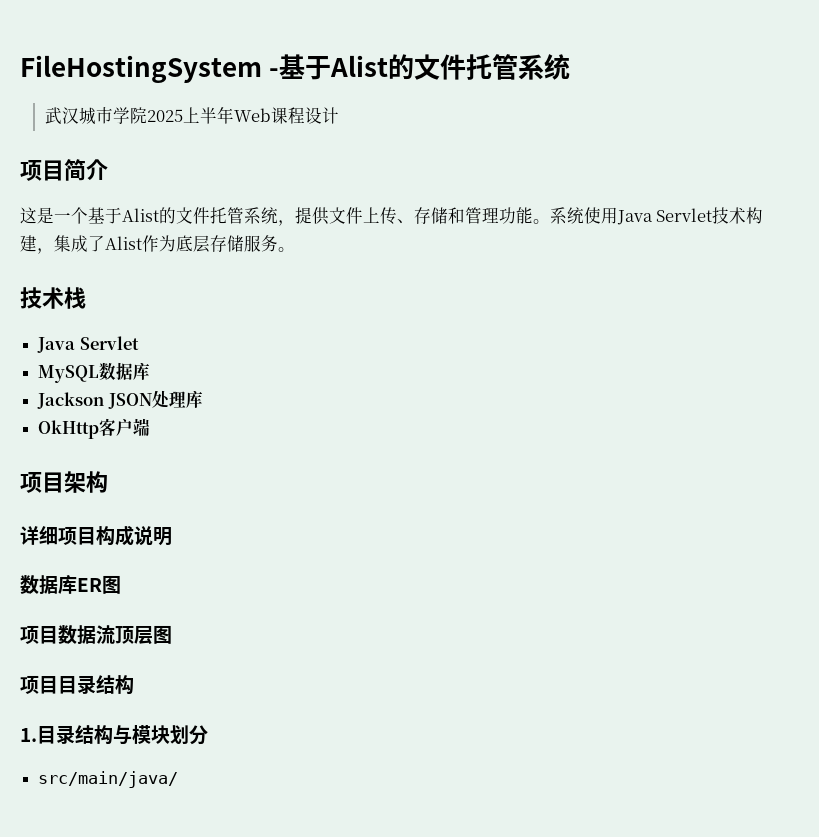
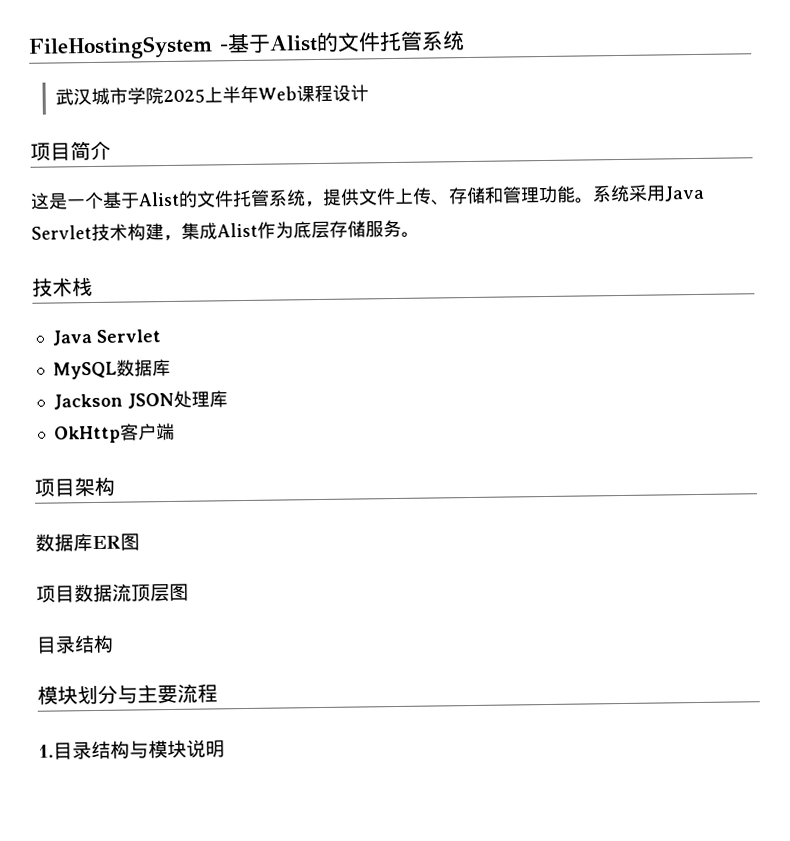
- 系统使用Java Servlet技术构建，集成了Alist作为底层存储服务。
+ 系统采用Java Servlet技术构建，集成Alist作为底层存储服务。
- 详细项目构成说明
  项目数据流顶层图
- 项目目录结构
+ 目录结构
+ 模块划分与主要流程
- 1.目录结构与模块划分
- src/main/java/
+ 1.目录结构与模块说明

